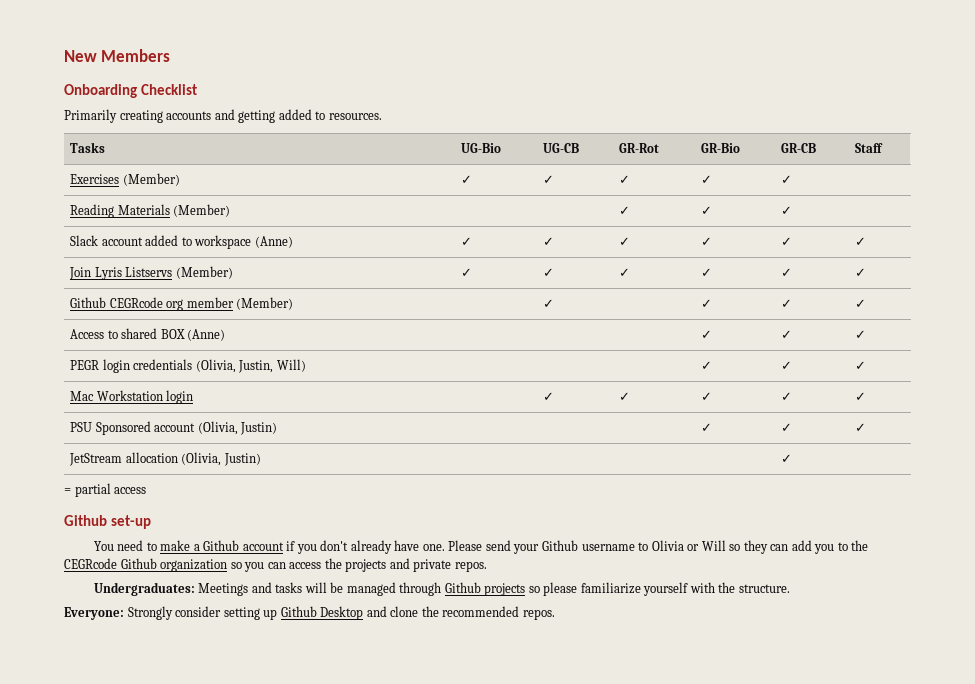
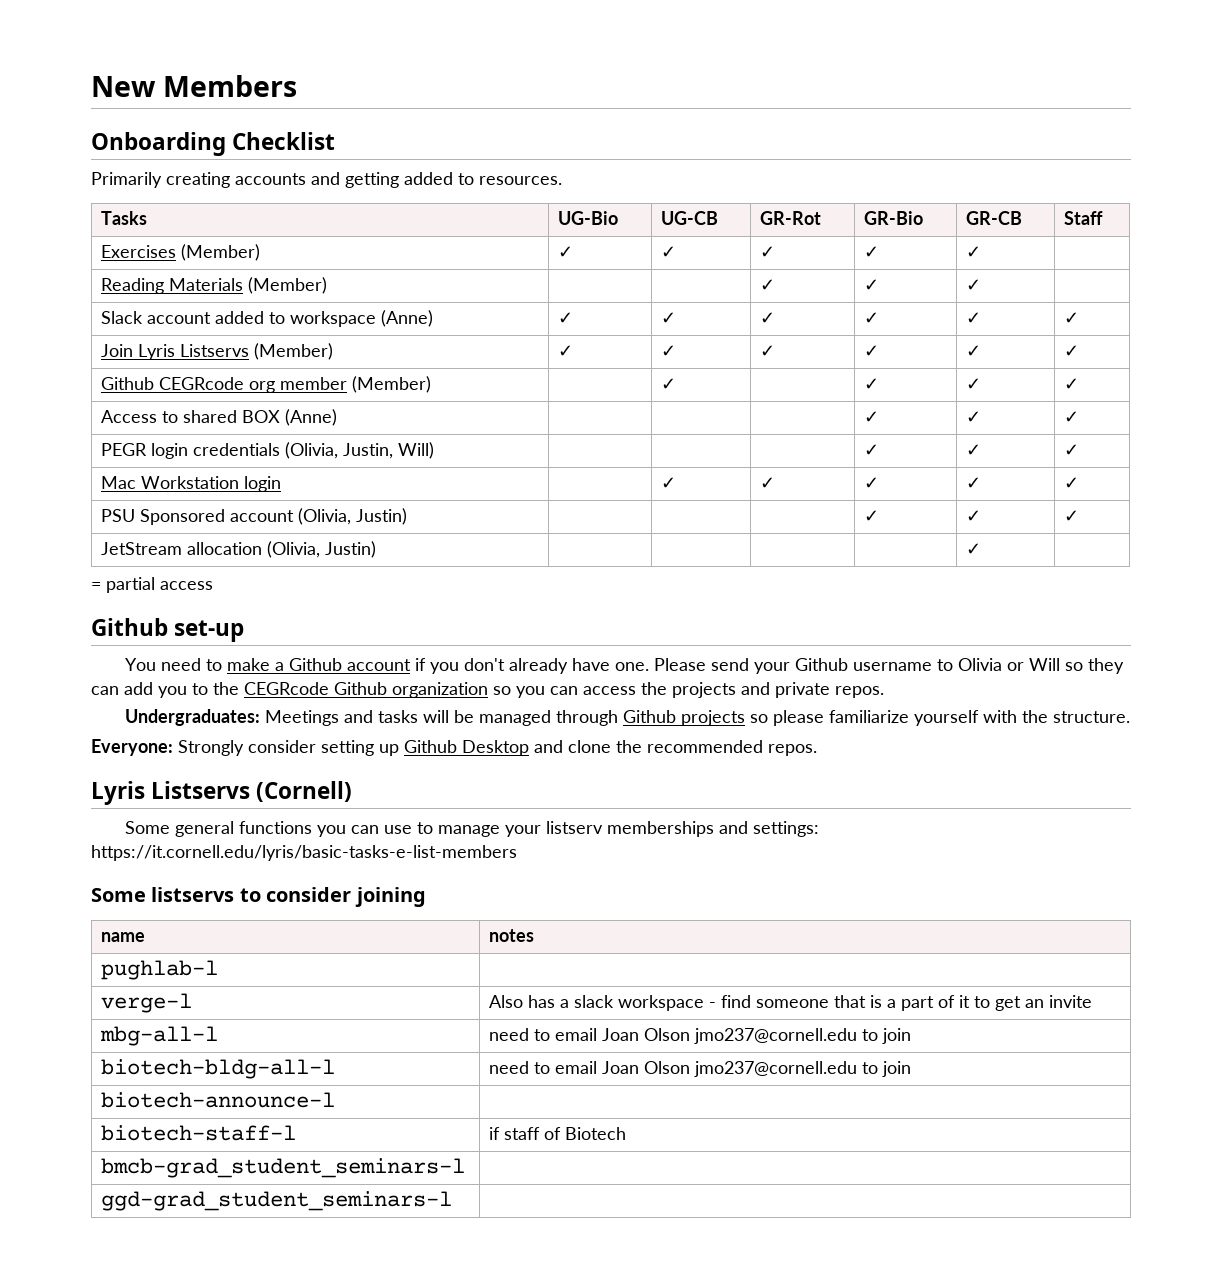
+ Lyris Listservs (Cornell)
+ Some general functions you can use to manage your listserv memberships and settings: https://it.cornell.edu/lyris/basic-tasks-e-list-members
+ Some listservs to consider joining
+ name | notes
+ pughlab-l |
+ verge-l | Also has a slack workspace - find someone that is a part of it to get an invite
+ mbg-all-l | need to email Joan Olson jmo237@cornell.edu to join
+ biotech-bldg-all-l | need to email Joan Olson jmo237@cornell.edu to join
+ biotech-announce-l |
+ biotech-staff-l | if staff of Biotech
+ bmcb-grad_student_seminars-l |
+ ggd-grad_student_seminars-l |

